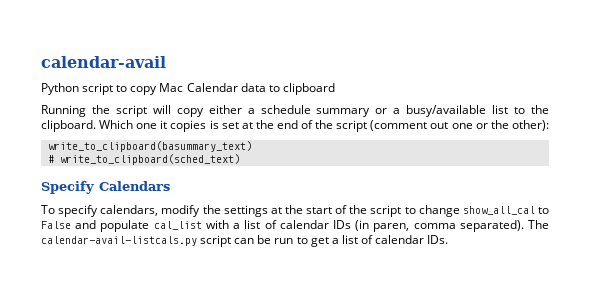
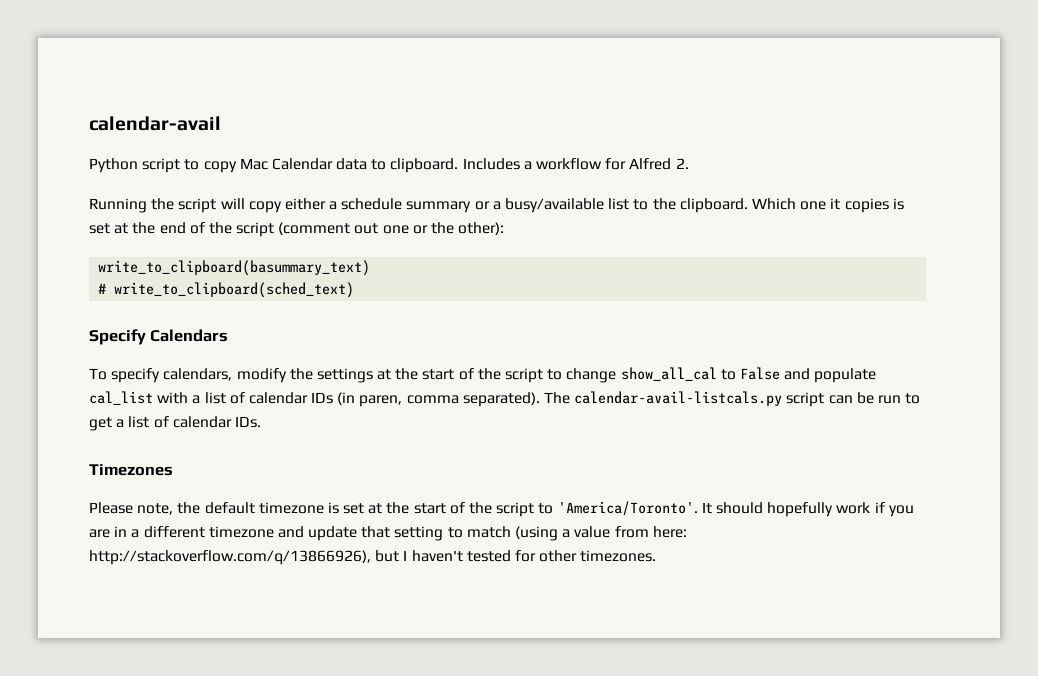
- Python script to copy Mac Calendar data to clipboard
+ Python script to copy Mac Calendar data to clipboard. Includes a workflow for Alfred 2.
+ Timezones
+ Please note, the default timezone is set at the start of the script to 'America/Toronto'. It should hopefully work if you are in a different timezone and update that setting to match (using a value from here: http://stackoverflow.com/q/13866926), but I haven't tested for other timezones.

